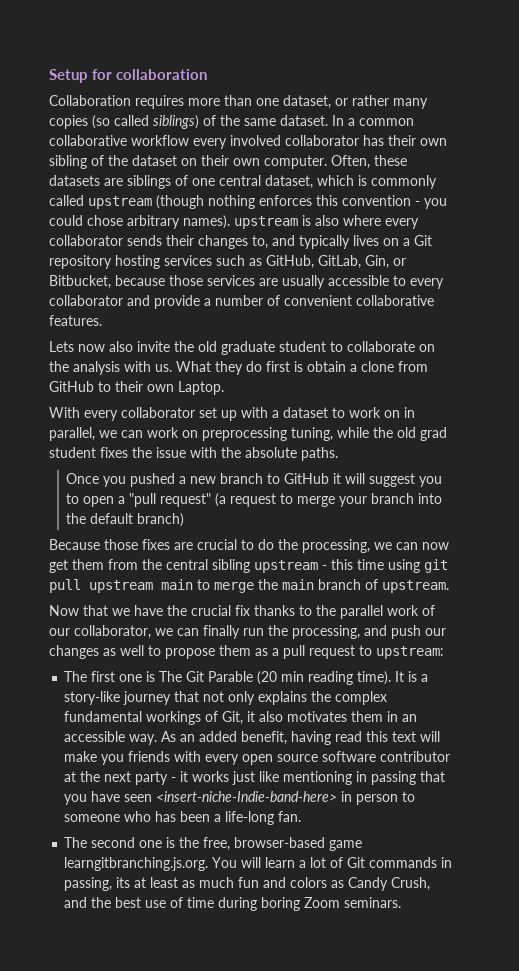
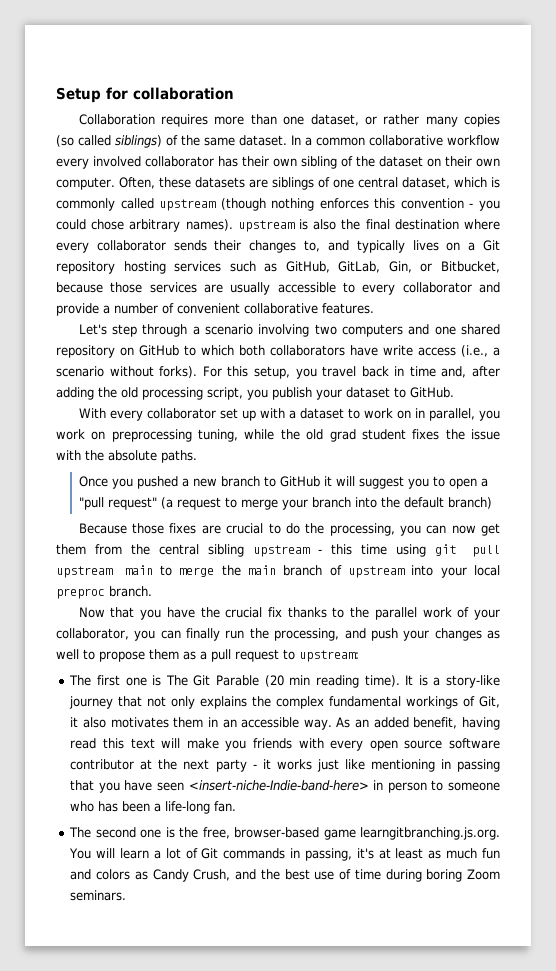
- Often, these datasets are siblings of one central dataset, which is commonly called upstream (though nothing enforces this convention - you could chose arbitrary names). upstream is also where every collaborator sends their changes to, and typically lives on a Git repository hosting services such as GitHub, GitLab, Gin, or Bitbucket, because those services are usually accessible to every collaborator and provide a number of convenient collaborative features.
+ Often, these datasets are siblings of one central dataset, which is commonly called upstream (though nothing enforces this convention - you could chose arbitrary names). upstream is also the final destination where every collaborator sends their changes to, and typically lives on a Git repository hosting services such as GitHub, GitLab, Gin, or Bitbucket, because those services are usually accessible to every collaborator and provide a number of convenient collaborative features.
- Lets now also invite the old graduate student to collaborate on the analysis with us. What they do first is obtain a clone from GitHub to their own Laptop.
+ Let's step through a scenario involving two computers and one shared repository on GitHub to which both collaborators have write access (i.e., a scenario without forks). For this setup, you travel back in time and, after adding the old processing script, you publish your dataset to GitHub.
- With every collaborator set up with a dataset to work on in parallel, we can work on preprocessing tuning, while the old grad student fixes the issue with the absolute paths.
+ With every collaborator set up with a dataset to work on in parallel, you work on preprocessing tuning, while the old grad student fixes the issue with the absolute paths.
- Because those fixes are crucial to do the processing, we can now get them from the central sibling upstream - this time using git pull upstream main to merge the main branch of upstream.
+ Because those fixes are crucial to do the processing, you can now get them from the central sibling upstream - this time using git pull upstream main to merge the main branch of upstream into your local preproc branch.
- Now that we have the crucial fix thanks to the parallel work of our collaborator, we can finally run the processing, and push our changes as well to propose them as a pull request to upstream:
+ Now that you have the crucial fix thanks to the parallel work of your collaborator, you can finally run the processing, and push your changes as well to propose them as a pull request to upstream:
- The second one is the free, browser-based game learngitbranching.js.org. You will learn a lot of Git commands in passing, its at least as much fun and colors as Candy Crush, and the best use of time during boring Zoom seminars.
+ The second one is the free, browser-based game learngitbranching.js.org. You will learn a lot of Git commands in passing, it's at least as much fun and colors as Candy Crush, and the best use of time during boring Zoom seminars.

